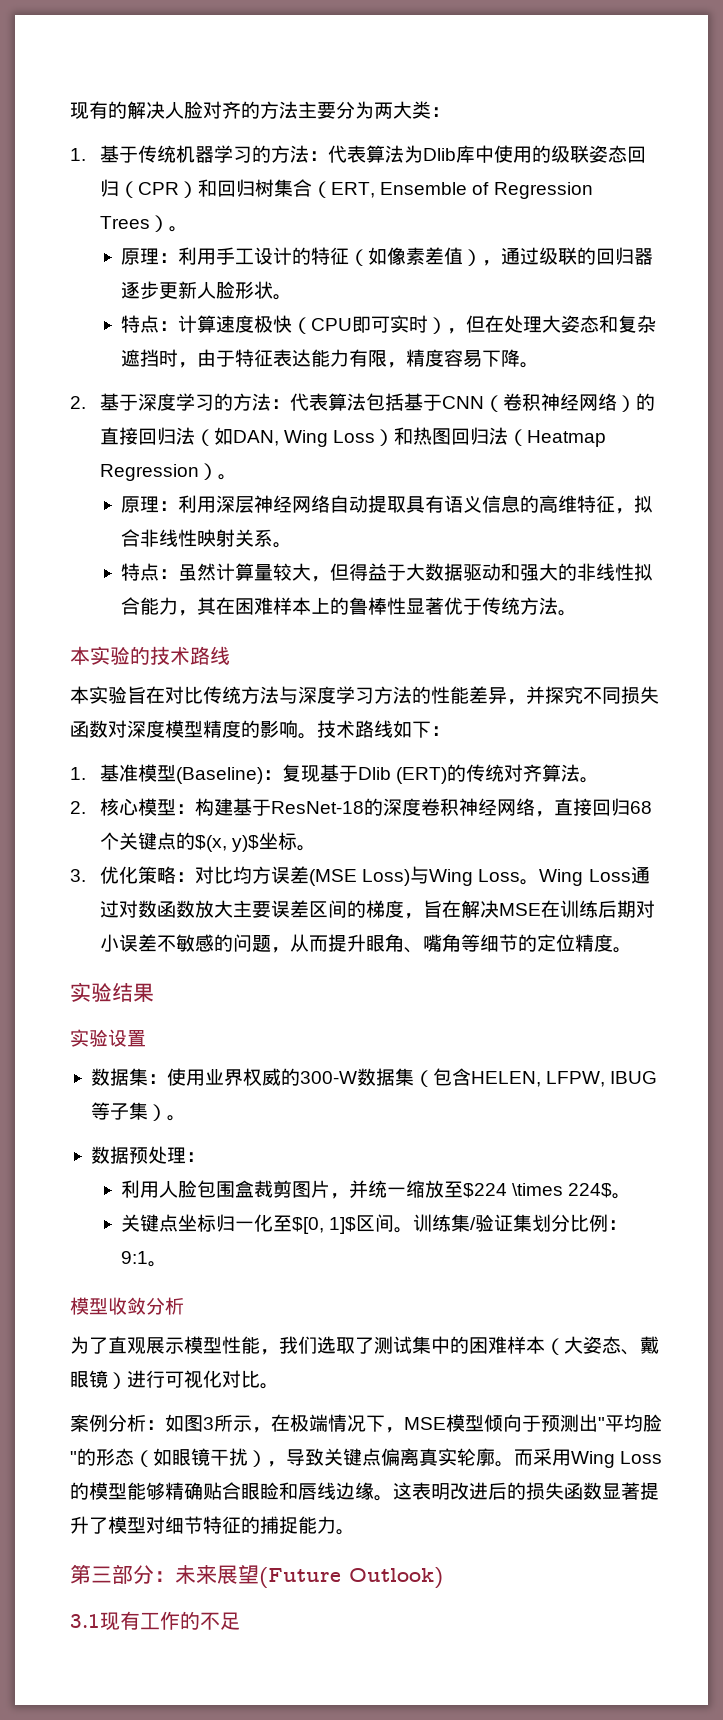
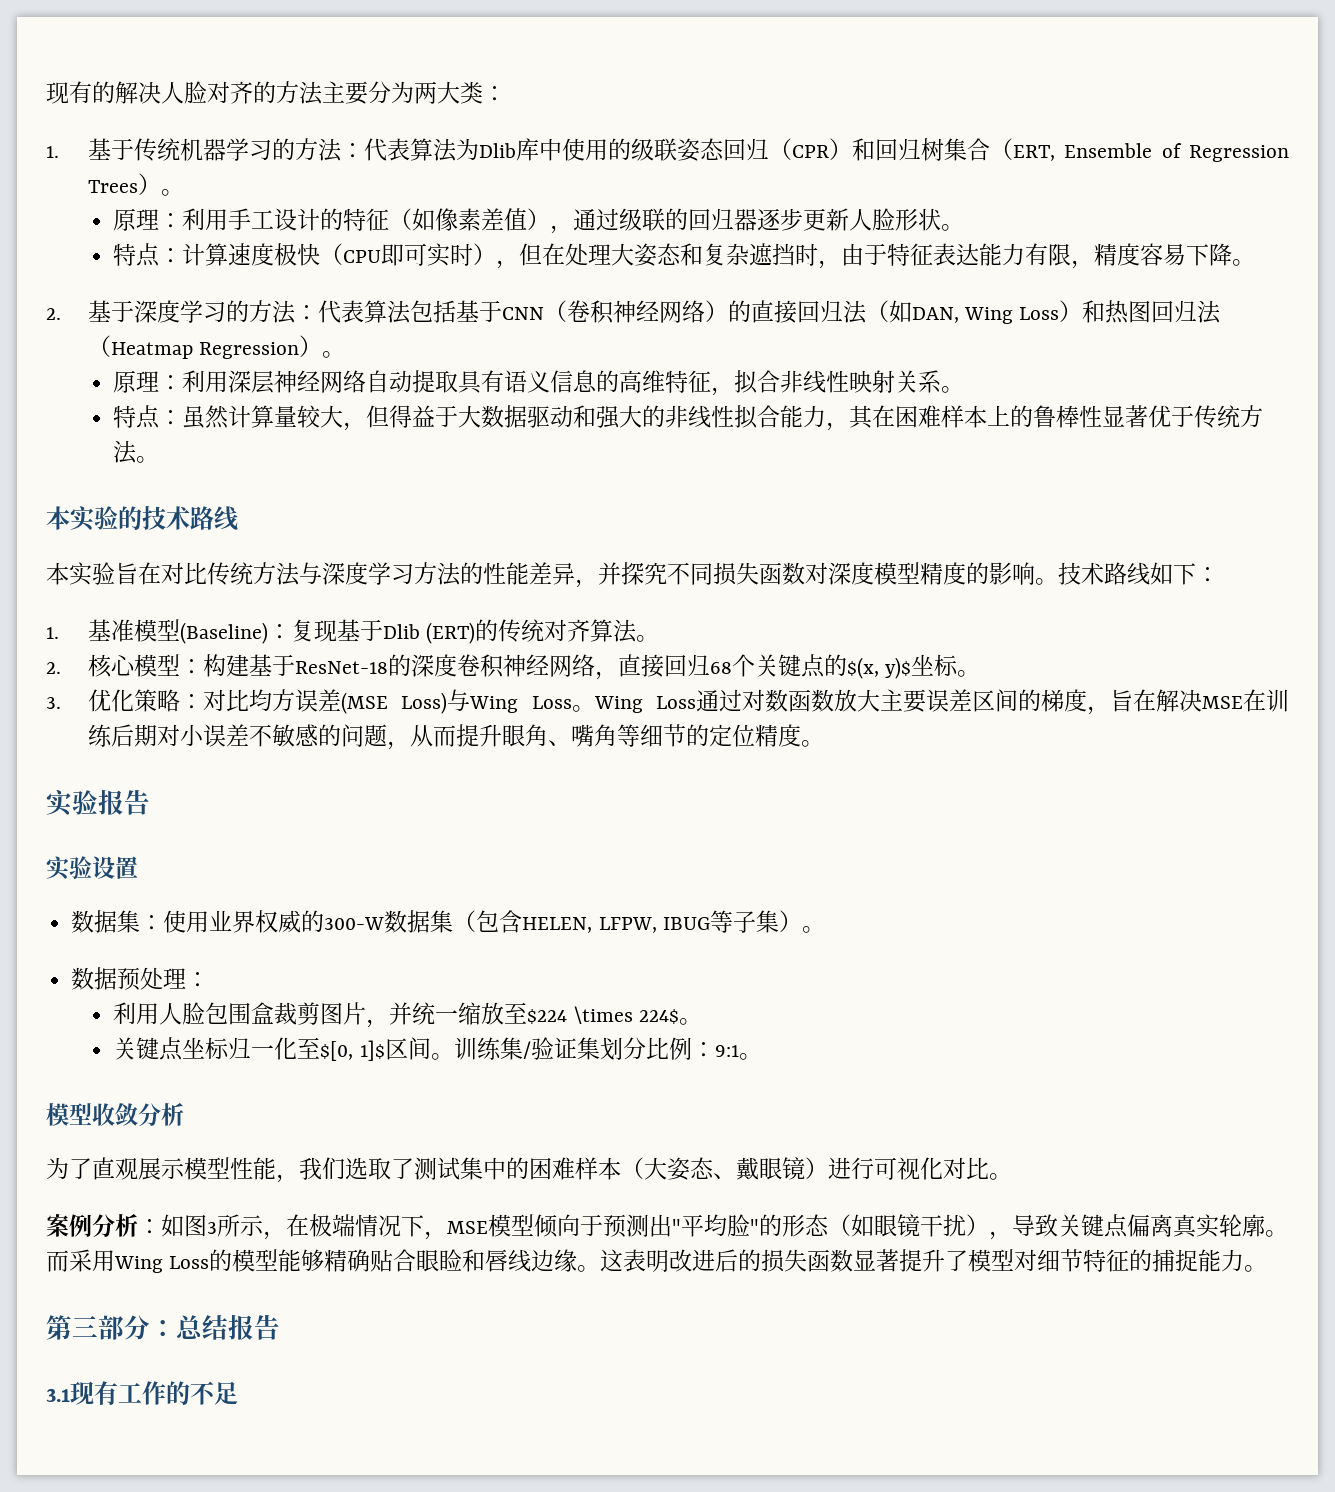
- 实验结果
+ 实验报告
- 第三部分：未来展望(Future Outlook)
+ 第三部分：总结报告

